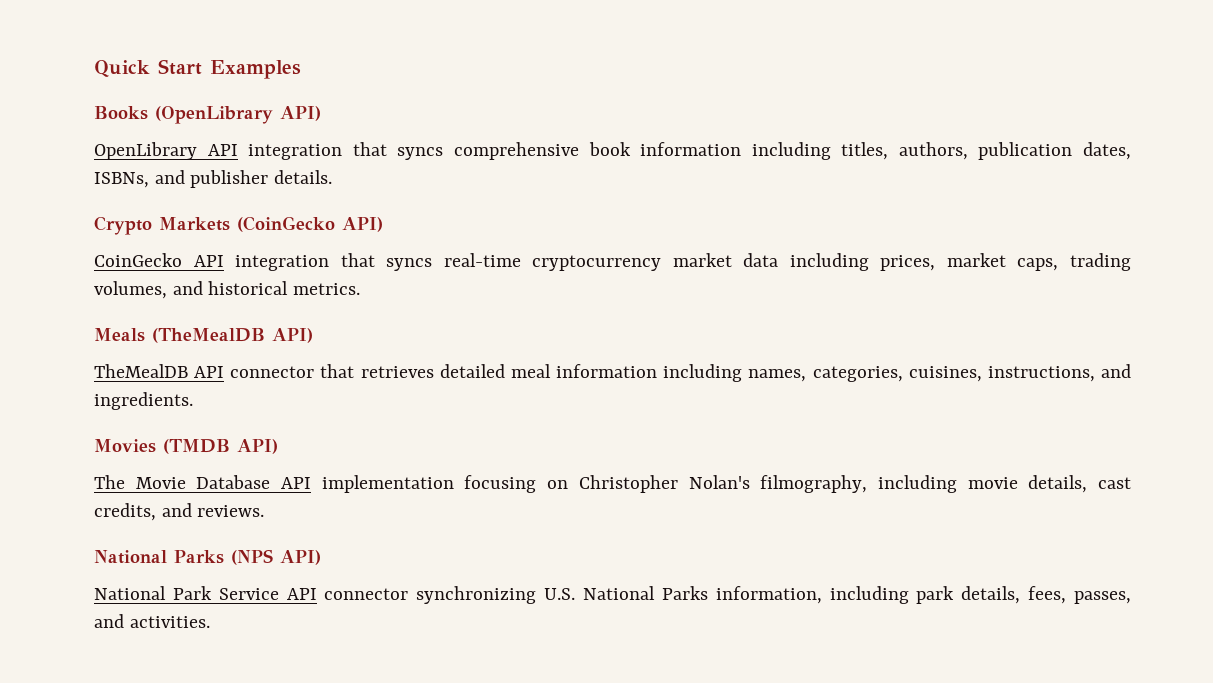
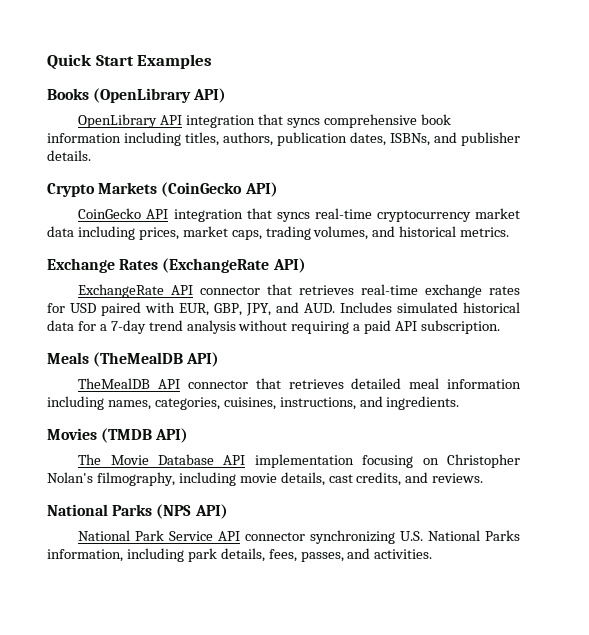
+ Exchange Rates (ExchangeRate API)
+ ExchangeRate API connector that retrieves real-time exchange rates for USD paired with EUR, GBP, JPY, and AUD. Includes simulated historical data for a 7-day trend analysis without requiring a paid API subscription.

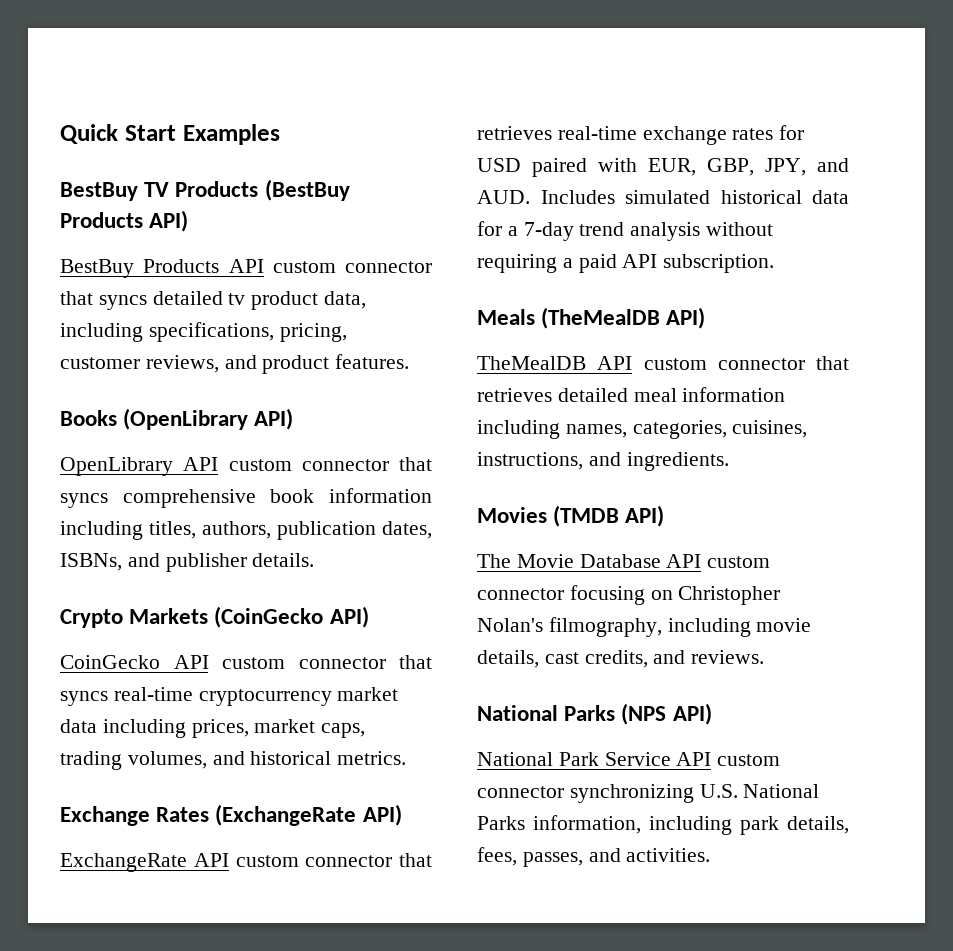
+ BestBuy TV Products (BestBuy Products API)
+ BestBuy Products API custom connector that syncs detailed tv product data, including specifications, pricing, customer reviews, and product features.
- OpenLibrary API integration that syncs comprehensive book information including titles, authors, publication dates, ISBNs, and publisher details.
+ OpenLibrary API custom connector that syncs comprehensive book information including titles, authors, publication dates, ISBNs, and publisher details.
- CoinGecko API integration that syncs real-time cryptocurrency market data including prices, market caps, trading volumes, and historical metrics.
+ CoinGecko API custom connector that syncs real-time cryptocurrency market data including prices, market caps, trading volumes, and historical metrics.
- ExchangeRate API connector that retrieves real-time exchange rates for USD paired with EUR, GBP, JPY, and AUD. Includes simulated historical data for a 7-day trend analysis without requiring a paid API subscription.
+ ExchangeRate API custom connector that retrieves real-time exchange rates for USD paired with EUR, GBP, JPY, and AUD. Includes simulated historical data for a 7-day trend analysis without requiring a paid API subscription.
- TheMealDB API connector that retrieves detailed meal information including names, categories, cuisines, instructions, and ingredients.
+ TheMealDB API custom connector that retrieves detailed meal information including names, categories, cuisines, instructions, and ingredients.
- The Movie Database API implementation focusing on Christopher Nolan's filmography, including movie details, cast credits, and reviews.
+ The Movie Database API custom connector focusing on Christopher Nolan's filmography, including movie details, cast credits, and reviews.
- National Park Service API connector synchronizing U.S. National Parks information, including park details, fees, passes, and activities.
+ National Park Service API custom connector synchronizing U.S. National Parks information, including park details, fees, passes, and activities.

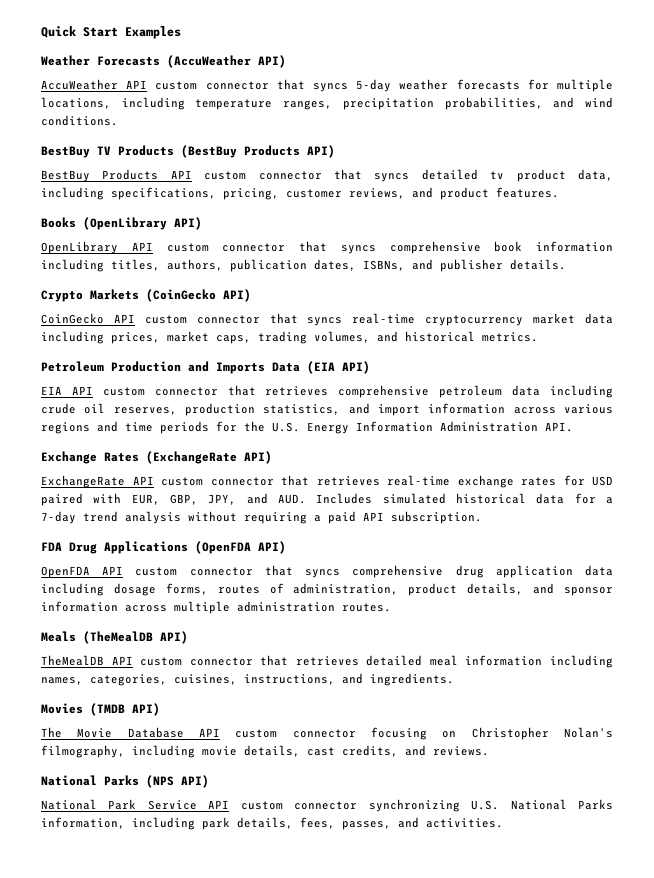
+ Weather Forecasts (AccuWeather API)
+ AccuWeather API custom connector that syncs 5-day weather forecasts for multiple locations, including temperature ranges, precipitation probabilities, and wind conditions.
+ Petroleum Production and Imports Data (EIA API)
+ EIA API custom connector that retrieves comprehensive petroleum data including crude oil reserves, production statistics, and import information across various regions and time periods for the U.S. Energy Information Administration API.
+ FDA Drug Applications (OpenFDA API)
+ OpenFDA API custom connector that syncs comprehensive drug application data including dosage forms, routes of administration, product details, and sponsor information across multiple administration routes.

